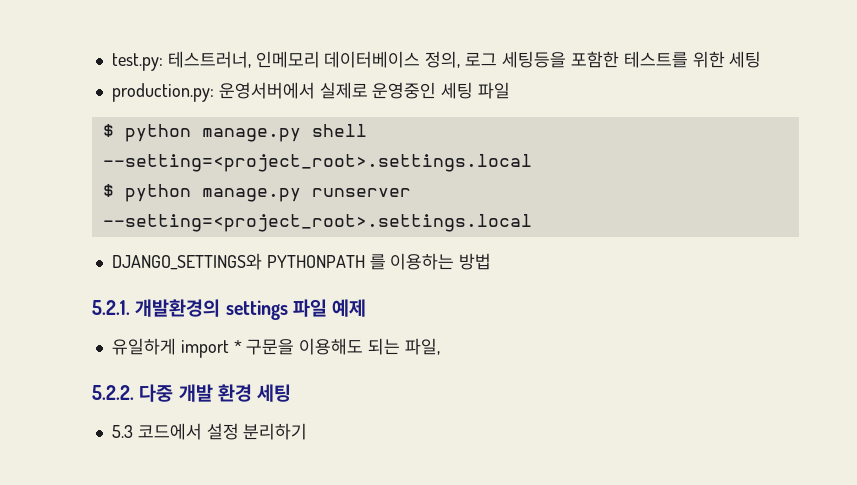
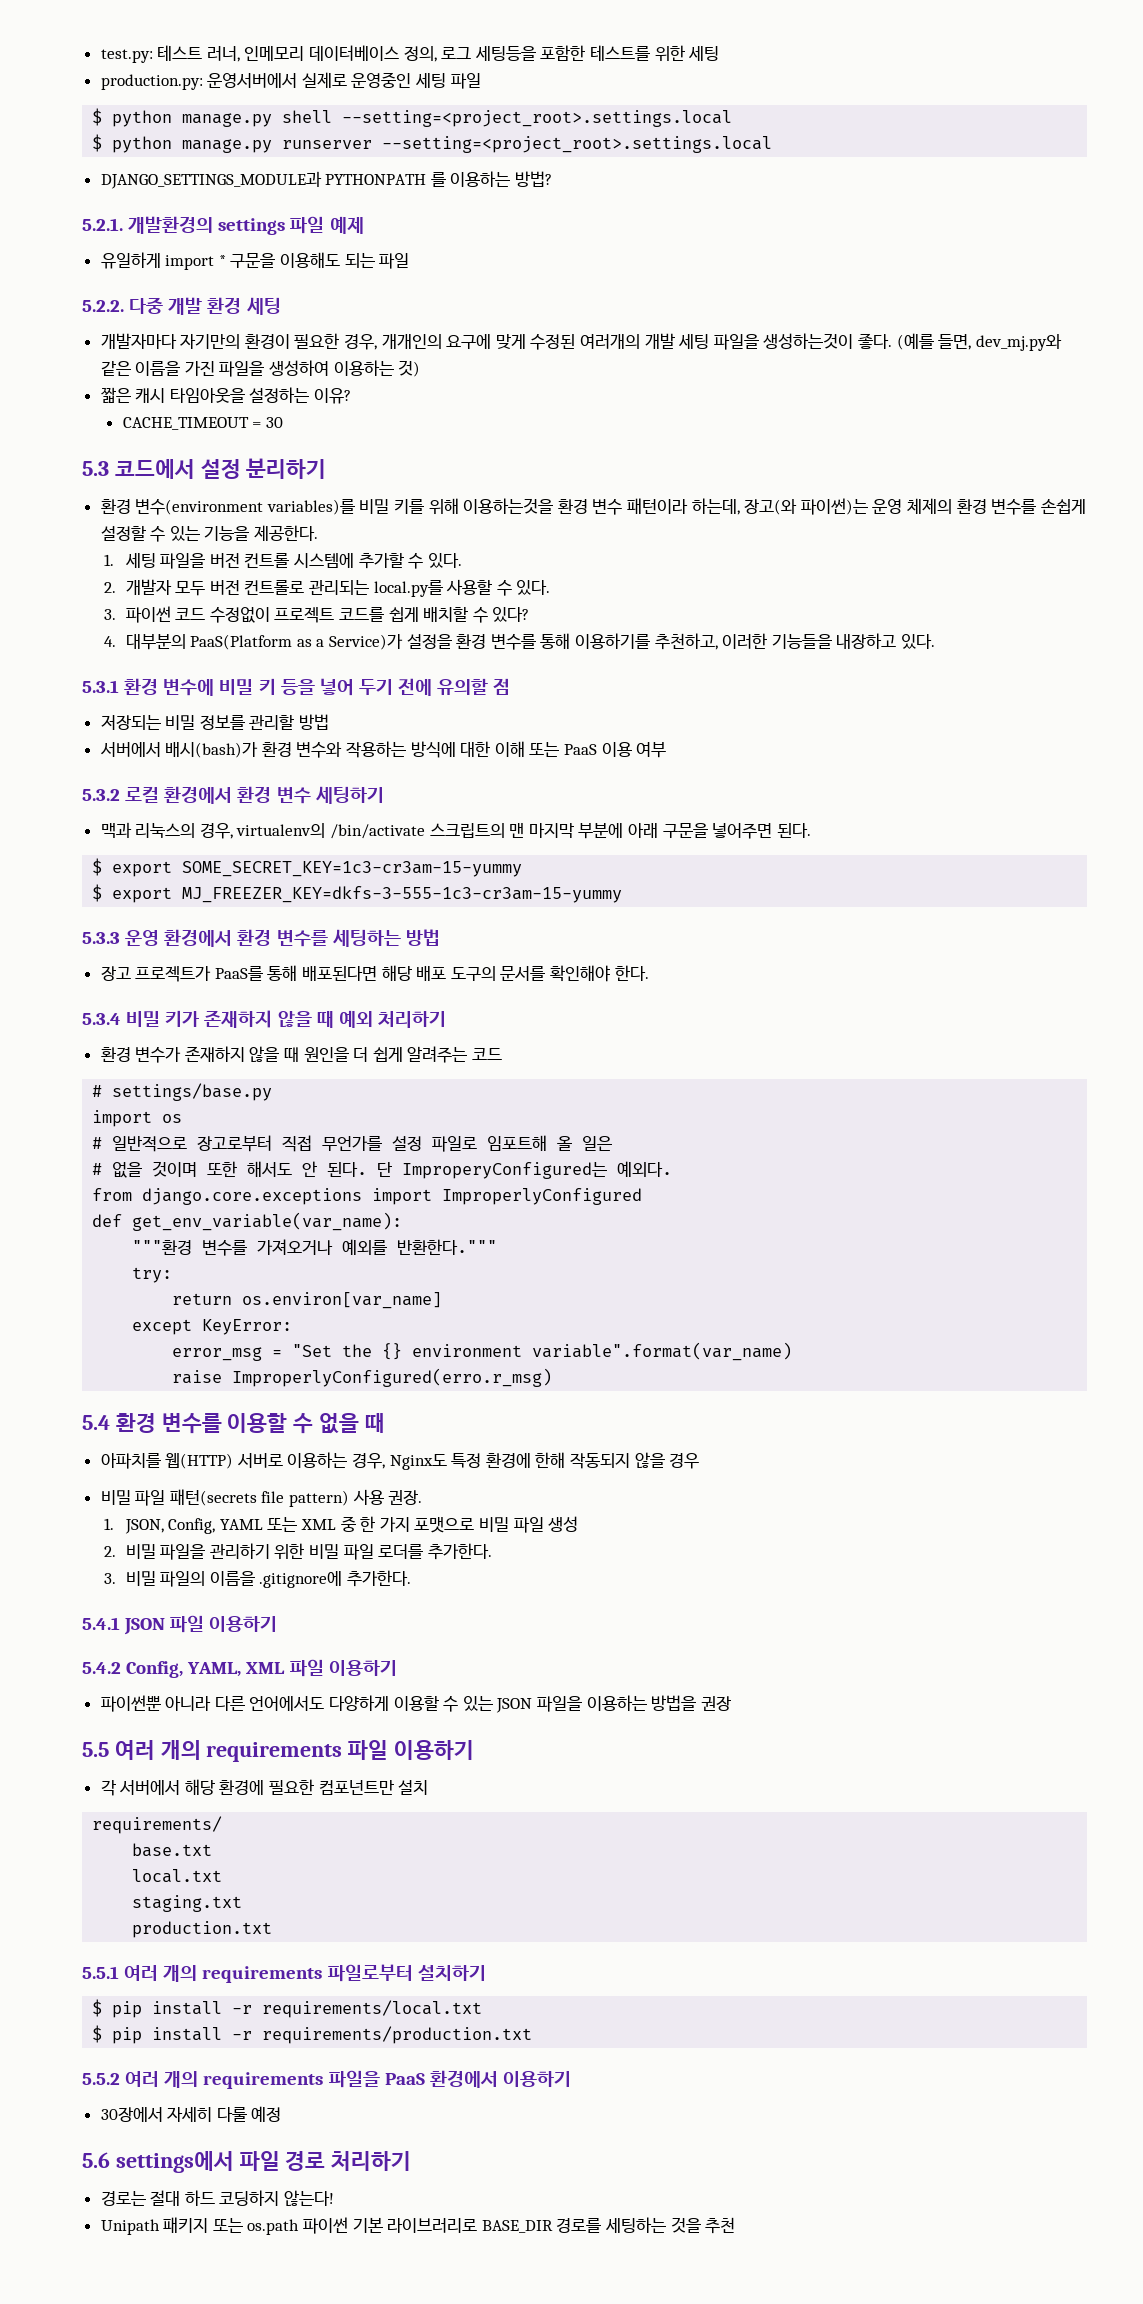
- test.py: 테스트러너, 인메모리 데이터베이스 정의, 로그 세팅등을 포함한 테스트를 위한 세팅
+ test.py: 테스트 러너, 인메모리 데이터베이스 정의, 로그 세팅등을 포함한 테스트를 위한 세팅
- DJANGO_SETTINGS와 PYTHONPATH 를 이용하는 방법
+ DJANGO_SETTINGS_MODULE과 PYTHONPATH 를 이용하는 방법?
- 유일하게 import * 구문을 이용해도 되는 파일,
+ 유일하게 import * 구문을 이용해도 되는 파일
+ 개발자마다 자기만의 환경이 필요한 경우, 개개인의 요구에 맞게 수정된 여러개의 개발 세팅 파일을 생성하는것이 좋다. (예를 들면, dev_mj.py와 같은 이름을 가진 파일을 생성하여 이용하는 것)
+ 짧은 캐시 타임아웃을 설정하는 이유?
+ CACHE_TIMEOUT = 30
  5.3 코드에서 설정 분리하기
+ 환경 변수(environment variables)를 비밀 키를 위해 이용하는것을 환경 변수 패턴이라 하는데, 장고(와 파이썬)는 운영 체제의 환경 변수를 손쉽게 설정할 수 있는 기능을 제공한다.
+ 1. 세팅 파일을 버전 컨트롤 시스템에 추가할 수 있다.
+ 2. 개발자 모두 버전 컨트롤로 관리되는 local.py를 사용할 수 있다.
+ 3. 파이썬 코드 수정없이 프로젝트 코드를 쉽게 배치할 수 있다?
+ 4. 대부분의 PaaS(Platform as a Service)가 설정을 환경 변수를 통해 이용하기를 추천하고, 이러한 기능들을 내장하고 있다.
+ 5.3.1 환경 변수에 비밀 키 등을 넣어 두기 전에 유의할 점
+ 저장되는 비밀 정보를 관리할 방법
+ 서버에서 배시(bash)가 환경 변수와 작용하는 방식에 대한 이해 또는 PaaS 이용 여부
+ 5.3.2 로컬 환경에서 환경 변수 세팅하기
+ 맥과 리눅스의 경우, virtualenv의 /bin/activate 스크립트의 맨 마지막 부분에 아래 구문을 넣어주면 된다.
+ $ export SOME_SECRET_KEY=1c3-cr3am-15-yummy
+ $ export MJ_FREEZER_KEY=dkfs-3-555-1c3-cr3am-15-yummy
+ 5.3.3 운영 환경에서 환경 변수를 세팅하는 방법
+ 장고 프로젝트가 PaaS를 통해 배포된다면 해당 배포 도구의 문서를 확인해야 한다.
+ 5.3.4 비밀 키가 존재하지 않을 때 예외 처리하기
+ 환경 변수가 존재하지 않을 때 원인을 더 쉽게 알려주는 코드
+ # settings/base.py
+ import os
+ # 일반적으로 장고로부터 직접 무언가를 설정 파일로 임포트해 올 일은
+ # 없을 것이며 또한 해서도 안 된다. 단 ImproperyConfigured는 예외다.
+ from django.core.exceptions import ImproperlyConfigured
+ def get_env_variable(var_name):
+ """환경 변수를 가져오거나 예외를 반환한다."""
+ try:
+ return os.environ[var_name]
+ except KeyError:
+ error_msg = "Set the {} environment variable".format(var_name)
+ raise ImproperlyConfigured(erro.r_msg)
+ 5.4 환경 변수를 이용할 수 없을 때
+ 아파치를 웹(HTTP) 서버로 이용하는 경우, Nginx도 특정 환경에 한해 작동되지 않을 경우
+ 비밀 파일 패턴(secrets file pattern) 사용 권장.
+ 1. JSON, Config, YAML 또는 XML 중 한 가지 포맷으로 비밀 파일 생성
+ 2. 비밀 파일을 관리하기 위한 비밀 파일 로더를 추가한다.
+ 3. 비밀 파일의 이름을 .gitignore에 추가한다.
+ 5.4.1 JSON 파일 이용하기
+ 5.4.2 Config, YAML, XML 파일 이용하기
+ 파이썬뿐 아니라 다른 언어에서도 다양하게 이용할 수 있는 JSON 파일을 이용하는 방법을 권장
+ 5.5 여러 개의 requirements 파일 이용하기
+ 각 서버에서 해당 환경에 필요한 컴포넌트만 설치
+ requirements/
+ base.txt
+ local.txt
+ staging.txt
+ production.txt
+ 5.5.1 여러 개의 requirements 파일로부터 설치하기
+ $ pip install -r requirements/local.txt
+ $ pip install -r requirements/production.txt
+ 5.5.2 여러 개의 requirements 파일을 PaaS 환경에서 이용하기
+ 30장에서 자세히 다룰 예정
+ 5.6 settings에서 파일 경로 처리하기
+ 경로는 절대 하드 코딩하지 않는다!
+ Unipath 패키지 또는 os.path 파이썬 기본 라이브러리로 BASE_DIR 경로를 세팅하는 것을 추천

